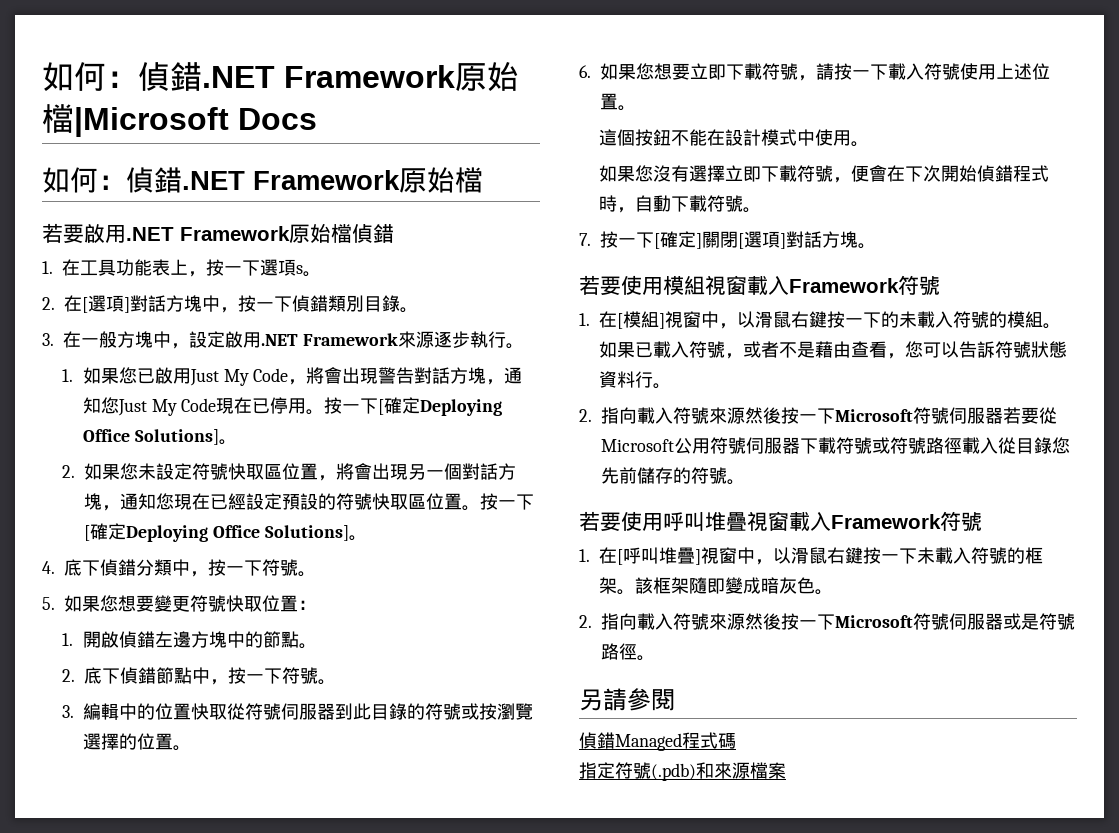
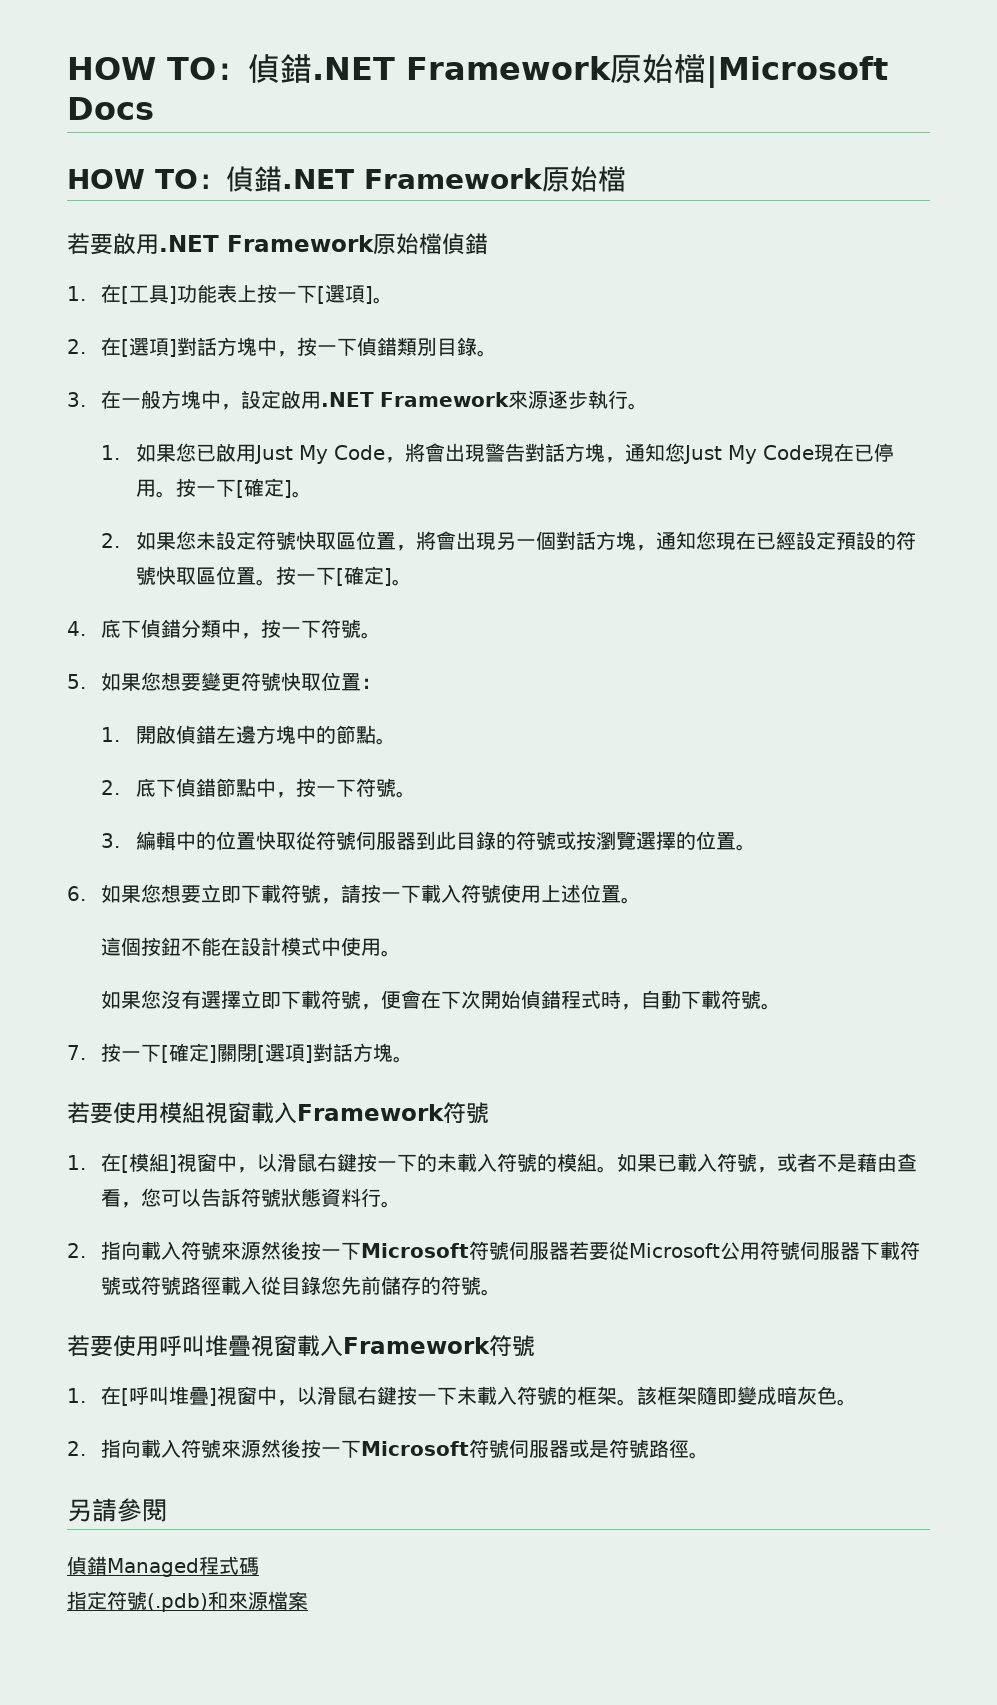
- 如何：偵錯.NET Framework原始檔|Microsoft Docs
- 如何：偵錯.NET Framework原始檔
+ HOW TO：偵錯.NET Framework原始檔|Microsoft Docs
+ HOW TO：偵錯.NET Framework原始檔
- 1.在工具功能表上，按一下選項s。
+ 1.在[工具]功能表上按一下[選項]。
- 1.如果您已啟用Just My Code，將會出現警告對話方塊，通知您Just My Code現在已停用。按一下[確定Deploying Office Solutions]。
+ 1.如果您已啟用Just My Code，將會出現警告對話方塊，通知您Just My Code現在已停用。按一下[確定]。
- 2.如果您未設定符號快取區位置，將會出現另一個對話方塊，通知您現在已經設定預設的符號快取區位置。按一下[確定Deploying Office Solutions]。
+ 2.如果您未設定符號快取區位置，將會出現另一個對話方塊，通知您現在已經設定預設的符號快取區位置。按一下[確定]。

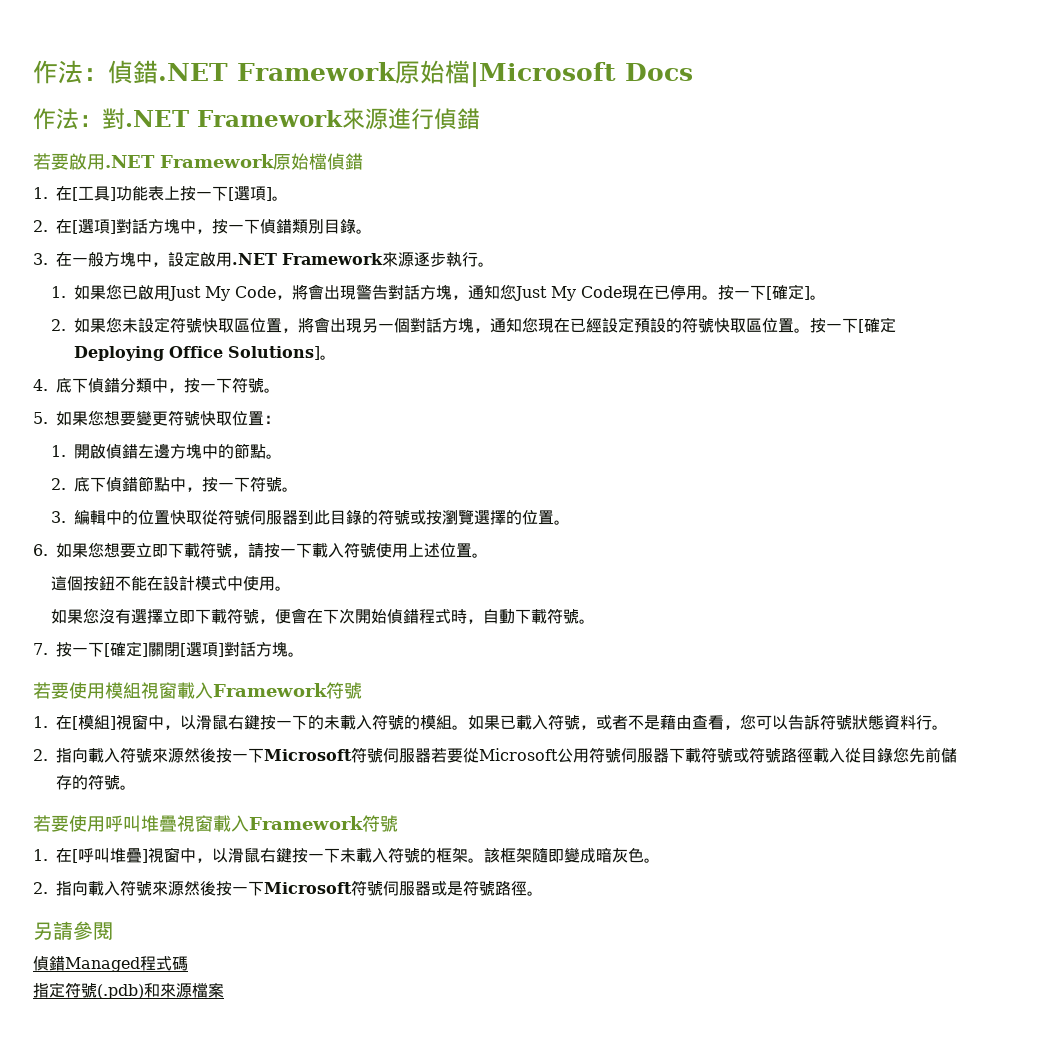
- HOW TO：偵錯.NET Framework原始檔|Microsoft Docs
- HOW TO：偵錯.NET Framework原始檔
+ 作法：偵錯.NET Framework原始檔|Microsoft Docs
+ 作法：對.NET Framework來源進行偵錯
- 2.如果您未設定符號快取區位置，將會出現另一個對話方塊，通知您現在已經設定預設的符號快取區位置。按一下[確定]。
+ 2.如果您未設定符號快取區位置，將會出現另一個對話方塊，通知您現在已經設定預設的符號快取區位置。按一下[確定Deploying Office Solutions]。

